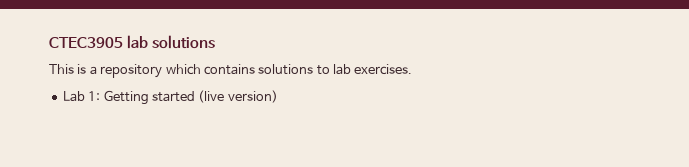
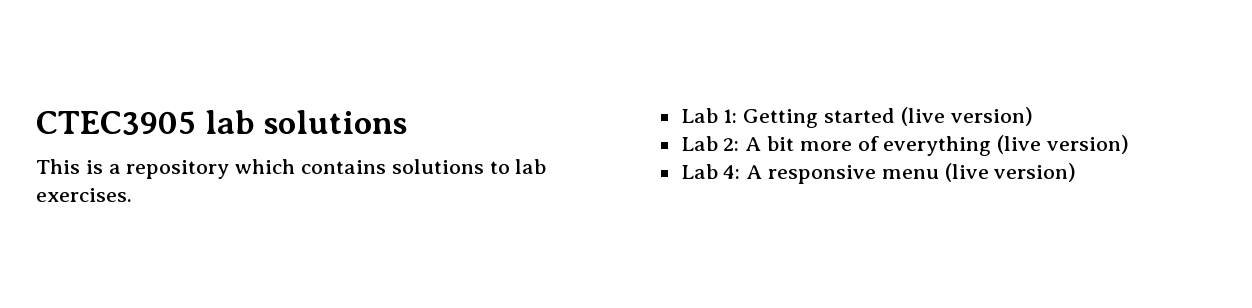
+ Lab 2: A bit more of everything (live version)
+ Lab 4: A responsive menu (live version)

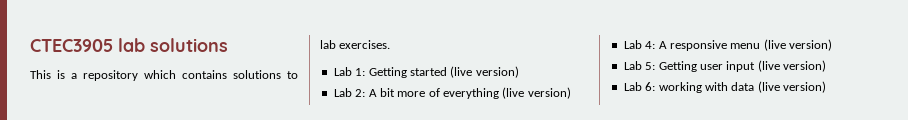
+ Lab 5: Getting user input (live version)
+ Lab 6: working with data (live version)

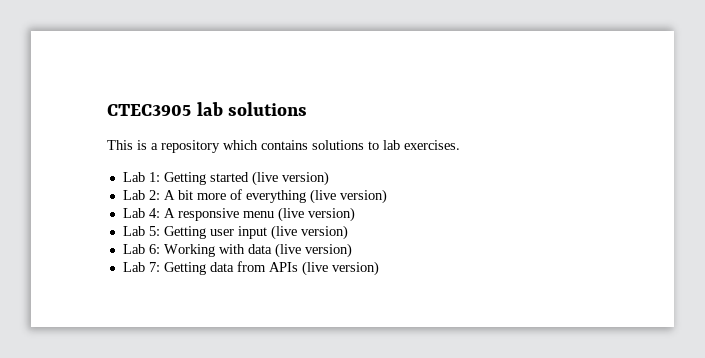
- Lab 6: working with data (live version)
+ Lab 6: Working with data (live version)
+ Lab 7: Getting data from APIs (live version)

